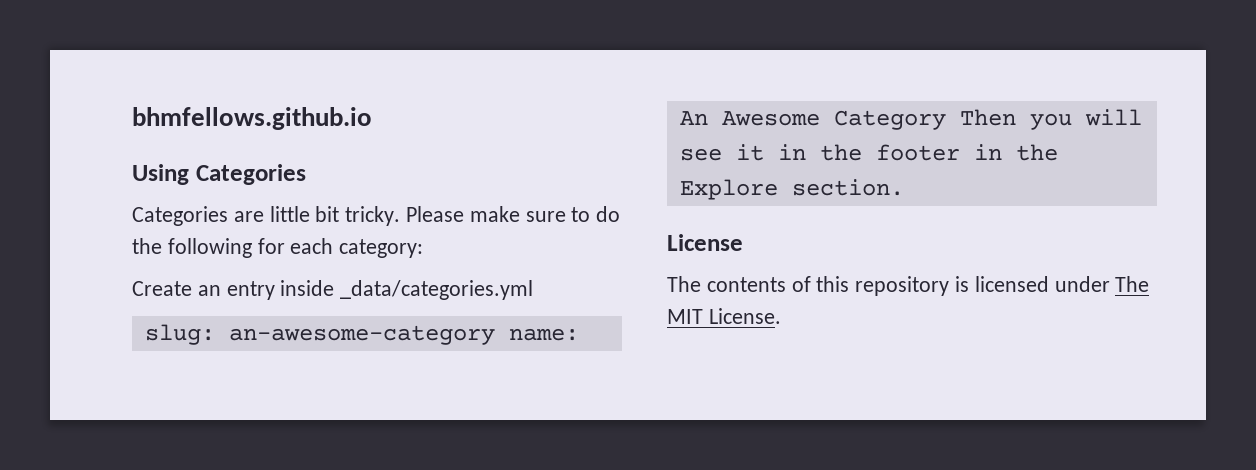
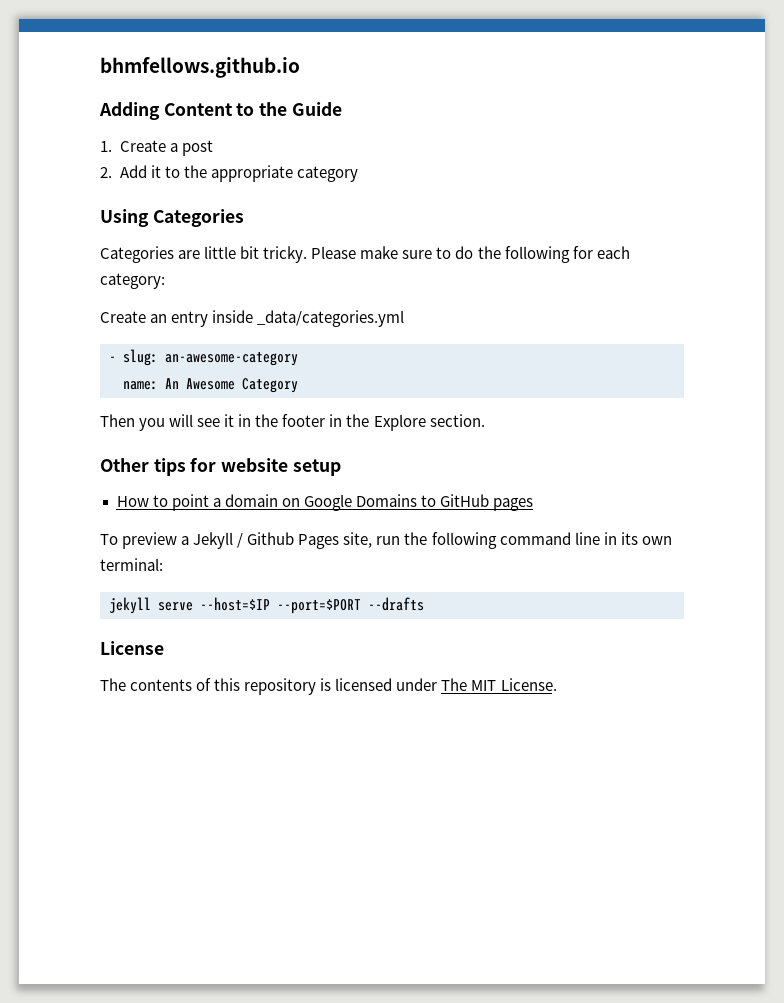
+ Adding Content to the Guide
+ 1. Create a post
+ 2. Add it to the appropriate category
- slug: an-awesome-category name: An Awesome Category Then you will see it in the footer in the Explore section.
+ - slug: an-awesome-category
+ name: An Awesome Category
+ Then you will see it in the footer in the Explore section.
+ Other tips for website setup
+ How to point a domain on Google Domains to GitHub pages
+ To preview a Jekyll / Github Pages site, run the following command line in its own terminal:
+ jekyll serve --host=$IP --port=$PORT --drafts

